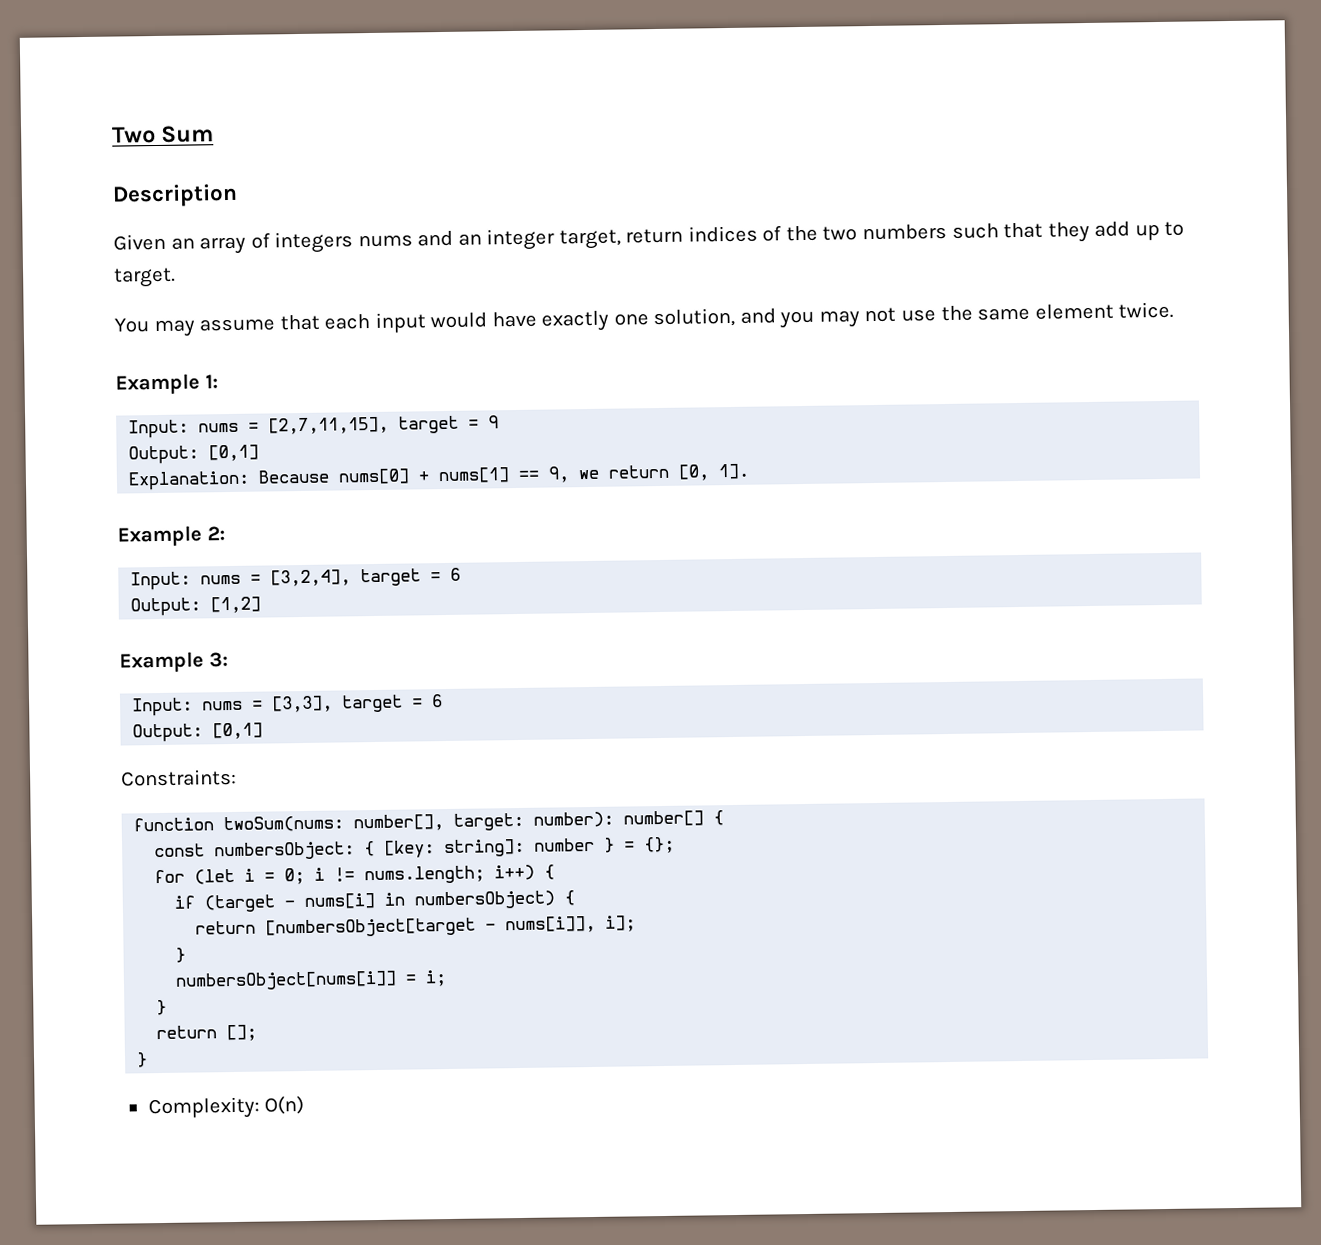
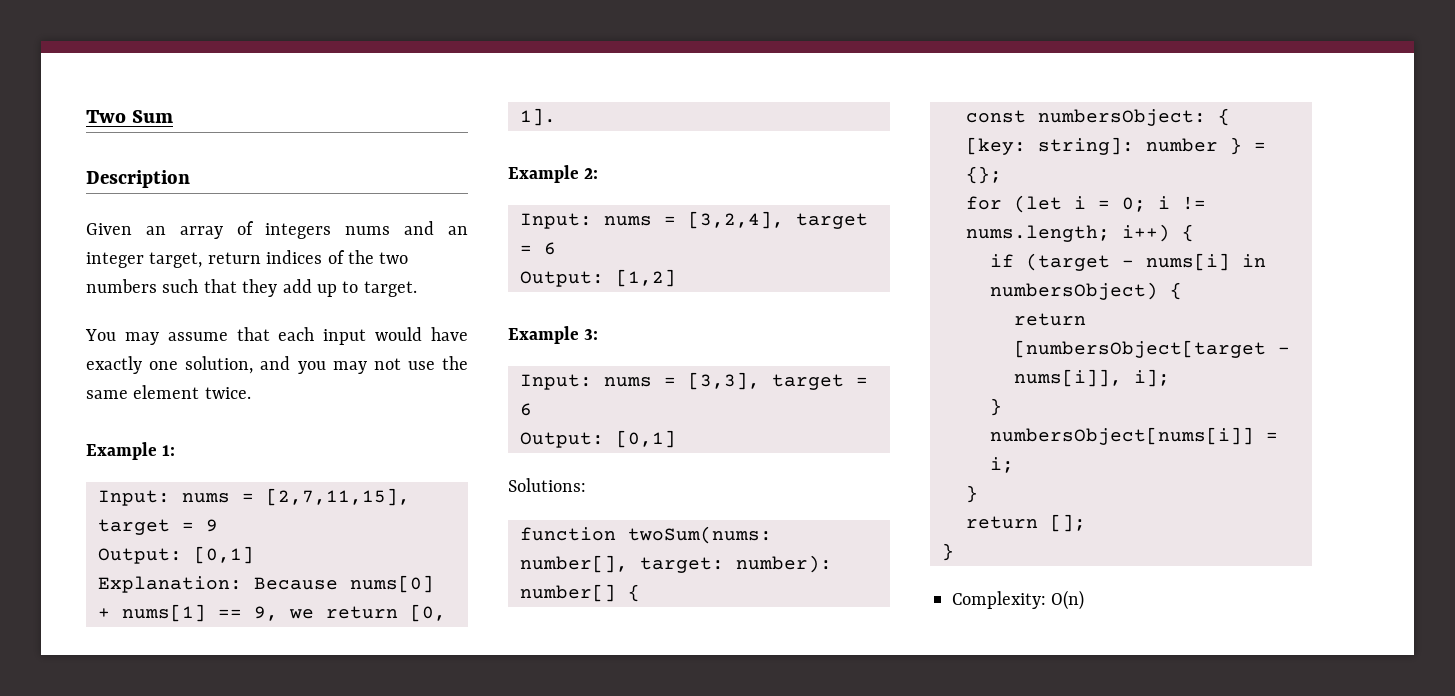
- Constraints:
+ Solutions:

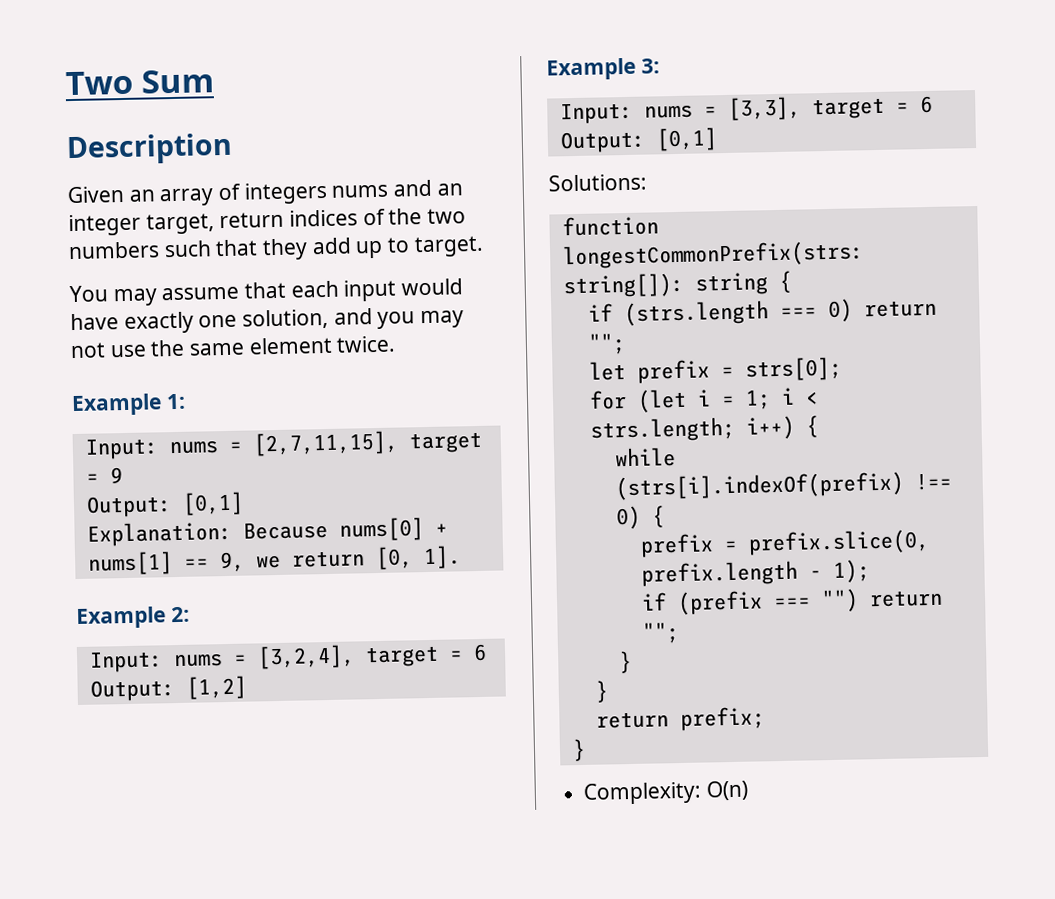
- function twoSum(nums: number[], target: number): number[] {
- const numbersObject: { [key: string]: number } = {};
- for (let i = 0; i != nums.length; i++) {
- if (target - nums[i] in numbersObject) {
- return [numbersObject[target - nums[i]], i];
+ function longestCommonPrefix(strs: string[]): string {
+ if (strs.length === 0) return "";
+ let prefix = strs[0];
+ for (let i = 1; i < strs.length; i++) {
+ while (strs[i].indexOf(prefix) !== 0) {
+ prefix = prefix.slice(0, prefix.length - 1);
+ if (prefix === "") return "";
  }
- numbersObject[nums[i]] = i;
- return [];
+ return prefix;

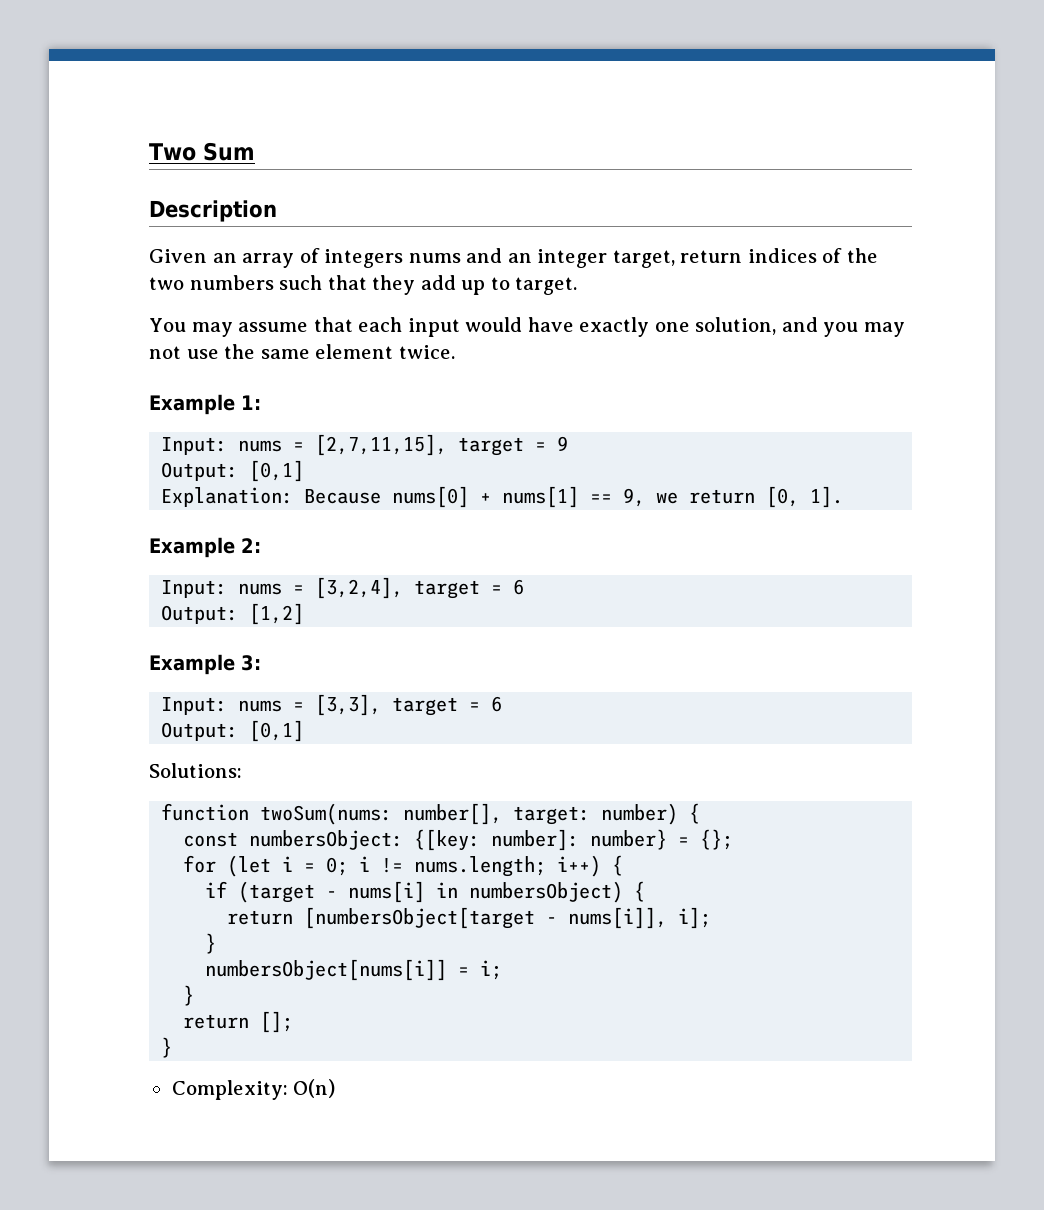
- function longestCommonPrefix(strs: string[]): string {
- if (strs.length === 0) return "";
- let prefix = strs[0];
- for (let i = 1; i < strs.length; i++) {
- while (strs[i].indexOf(prefix) !== 0) {
- prefix = prefix.slice(0, prefix.length - 1);
- if (prefix === "") return "";
+ function twoSum(nums: number[], target: number) {
+ const numbersObject: {[key: number]: number} = {};
+ for (let i = 0; i != nums.length; i++) {
+ if (target - nums[i] in numbersObject) {
+ return [numbersObject[target - nums[i]], i];
  }
+ numbersObject[nums[i]] = i;
- return prefix;
+ return [];

